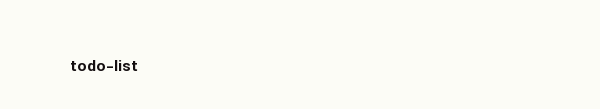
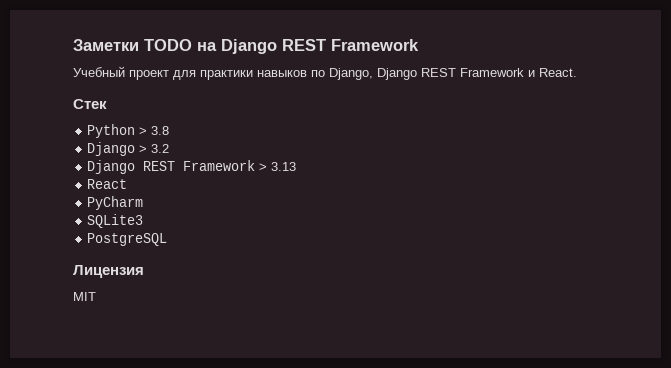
- todo-list
+ Заметки TODO на Django REST Framework
+ Учебный проект для практики навыков по Django, Django REST Framework и React.
+ Стек
+ Python > 3.8
+ Django > 3.2
+ Django REST Framework > 3.13
+ React
+ PyCharm
+ SQLite3
+ PostgreSQL
+ Лицензия
+ MIT

